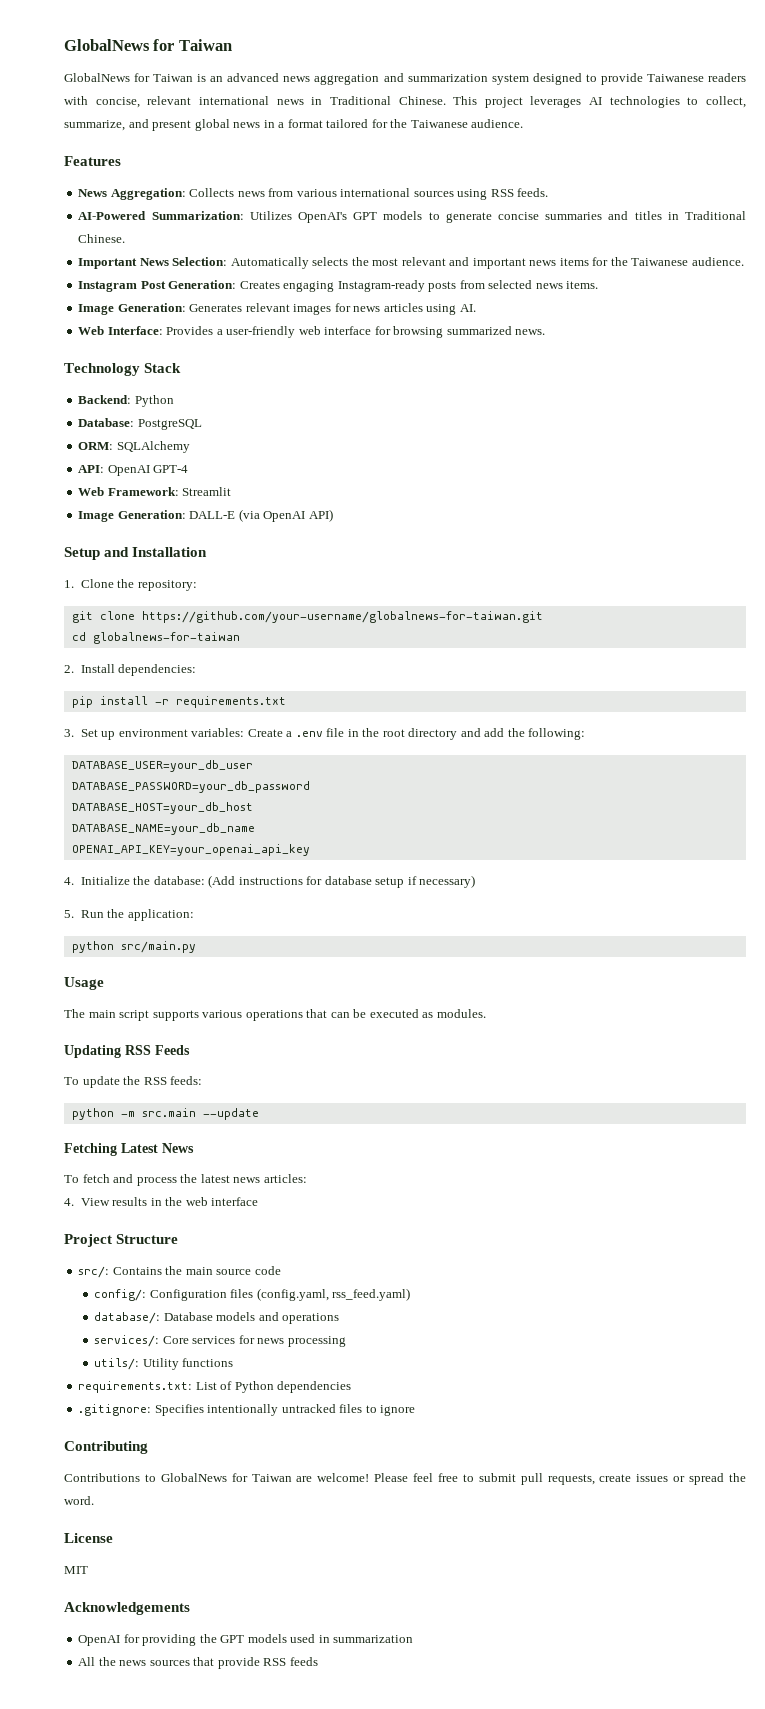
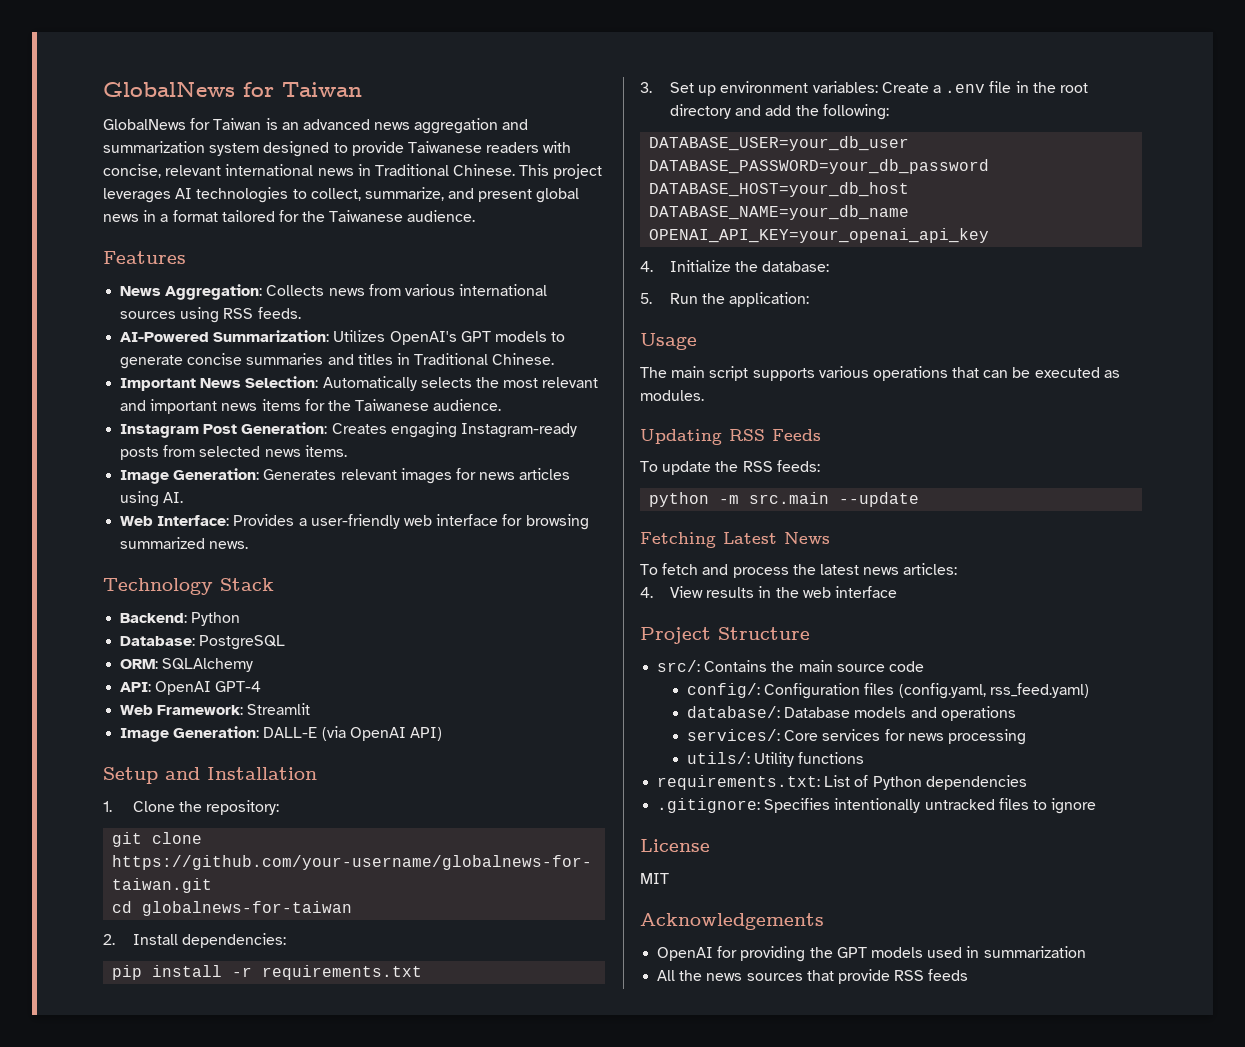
- 4. Initialize the database: (Add instructions for database setup if necessary)
+ 4. Initialize the database:
- python src/main.py
- Contributing
- Contributions to GlobalNews for Taiwan are welcome! Please feel free to submit pull requests, create issues or spread the word.

